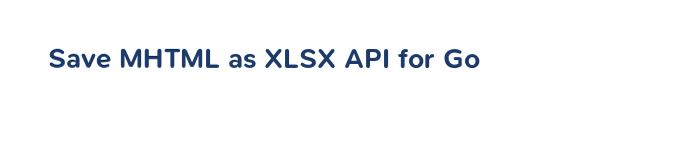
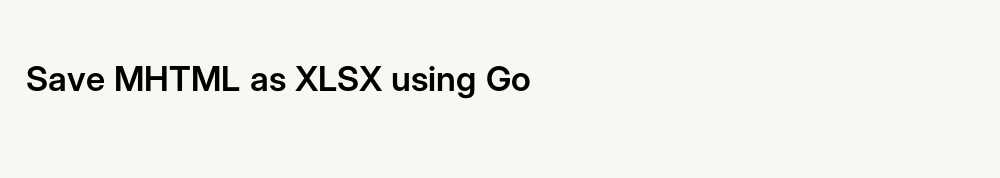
- Save MHTML as XLSX API for Go
+ Save MHTML as XLSX using Go

